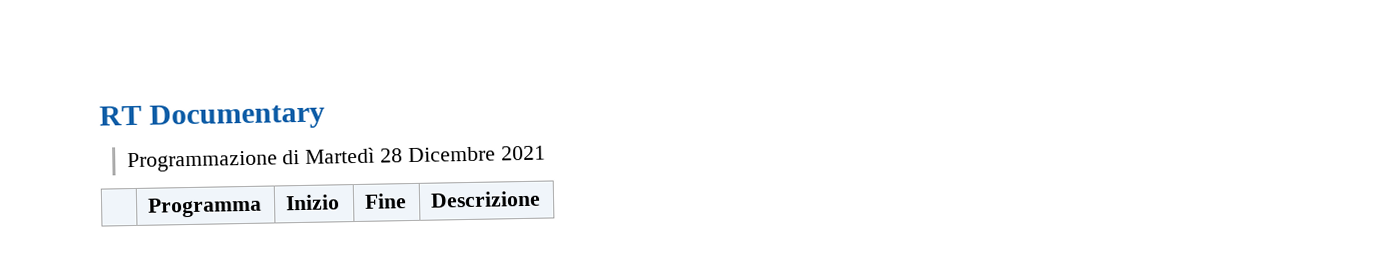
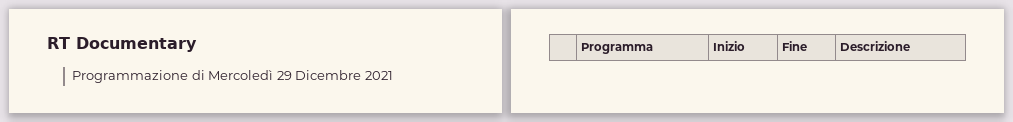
- Programmazione di Martedì 28 Dicembre 2021
+ Programmazione di Mercoledì 29 Dicembre 2021

